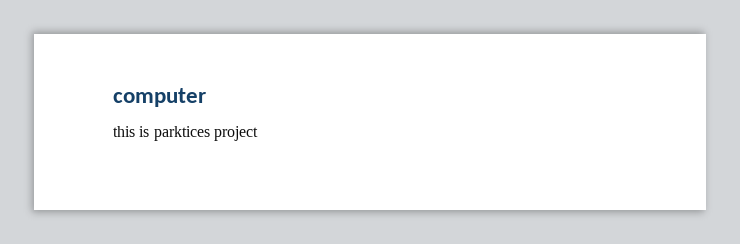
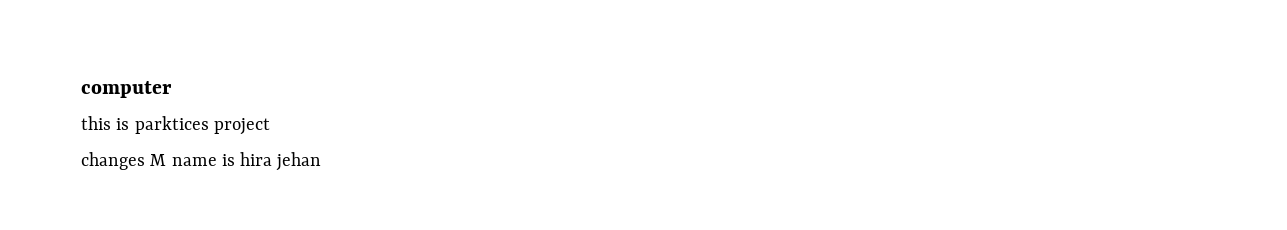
+ changes M name is hira jehan

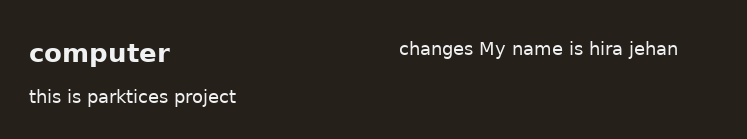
- changes M name is hira jehan
+ changes My name is hira jehan

